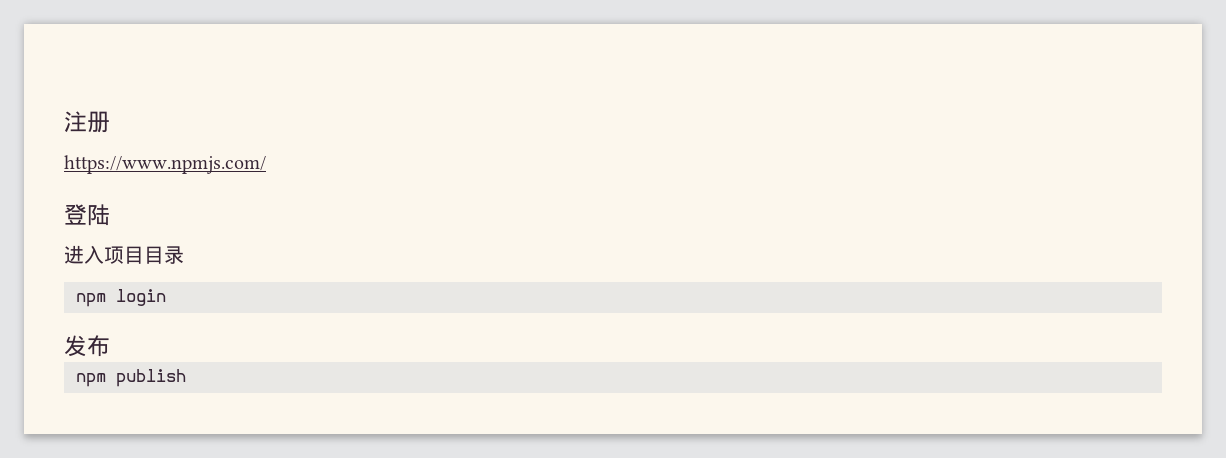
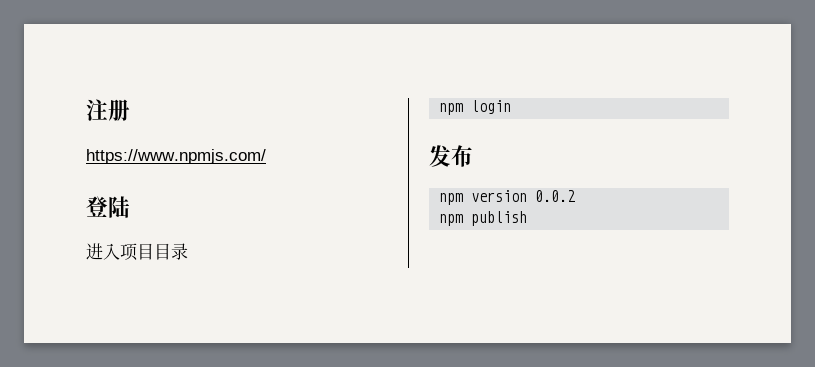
+ npm version 0.0.2

